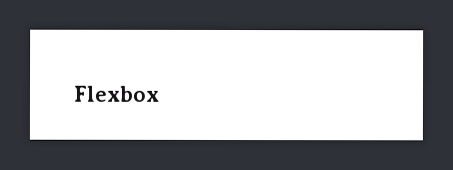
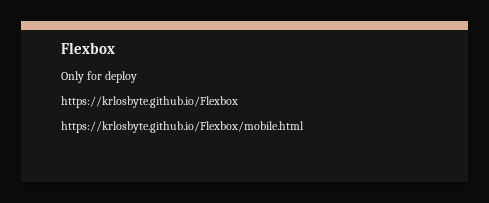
+ Only for deploy
+ https://krlosbyte.github.io/Flexbox
+ https://krlosbyte.github.io/Flexbox/mobile.html

